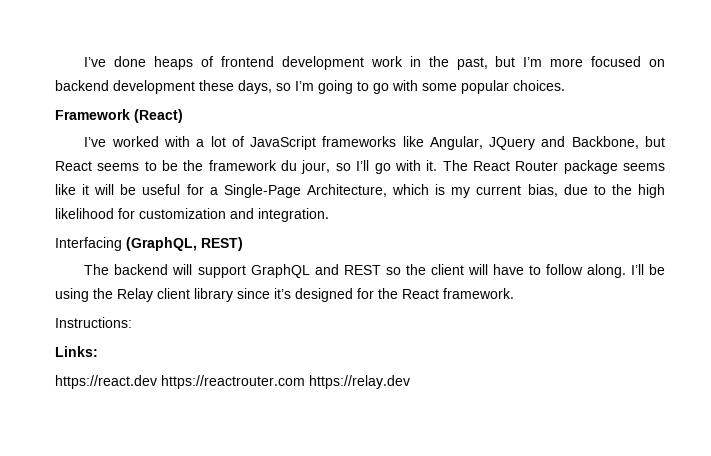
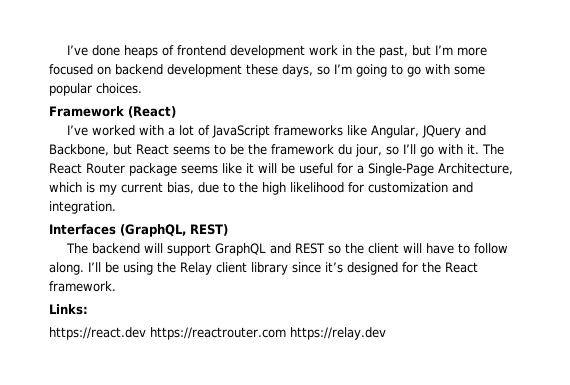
- Interfacing (GraphQL, REST)
+ Interfaces (GraphQL, REST)
- Instructions:

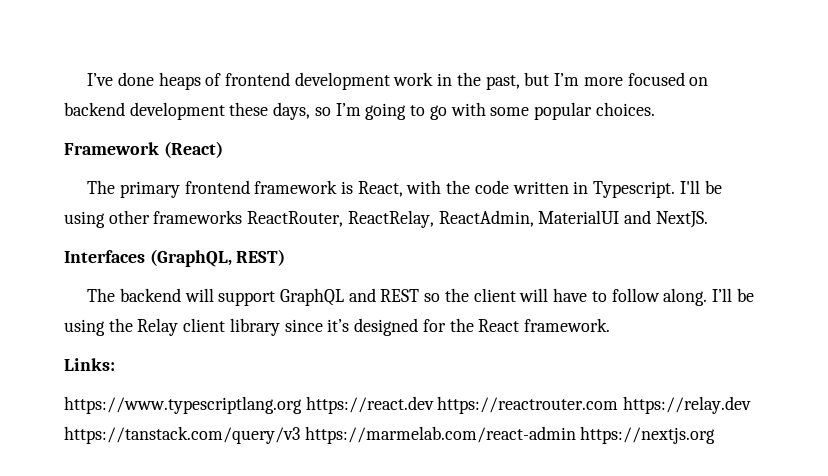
- I’ve worked with a lot of JavaScript frameworks like Angular, JQuery and Backbone, but React seems to be the framework du jour, so I’ll go with it. The React Router package seems like it will be useful for a Single-Page Architecture, which is my current bias, due to the high likelihood for customization and integration.
+ The primary frontend framework is React, with the code written in Typescript. I'll be using other frameworks ReactRouter, ReactRelay, ReactAdmin, MaterialUI and NextJS.
- https://react.dev https://reactrouter.com https://relay.dev
+ https://www.typescriptlang.org https://react.dev https://reactrouter.com https://relay.dev https://tanstack.com/query/v3 https://marmelab.com/react-admin https://nextjs.org

